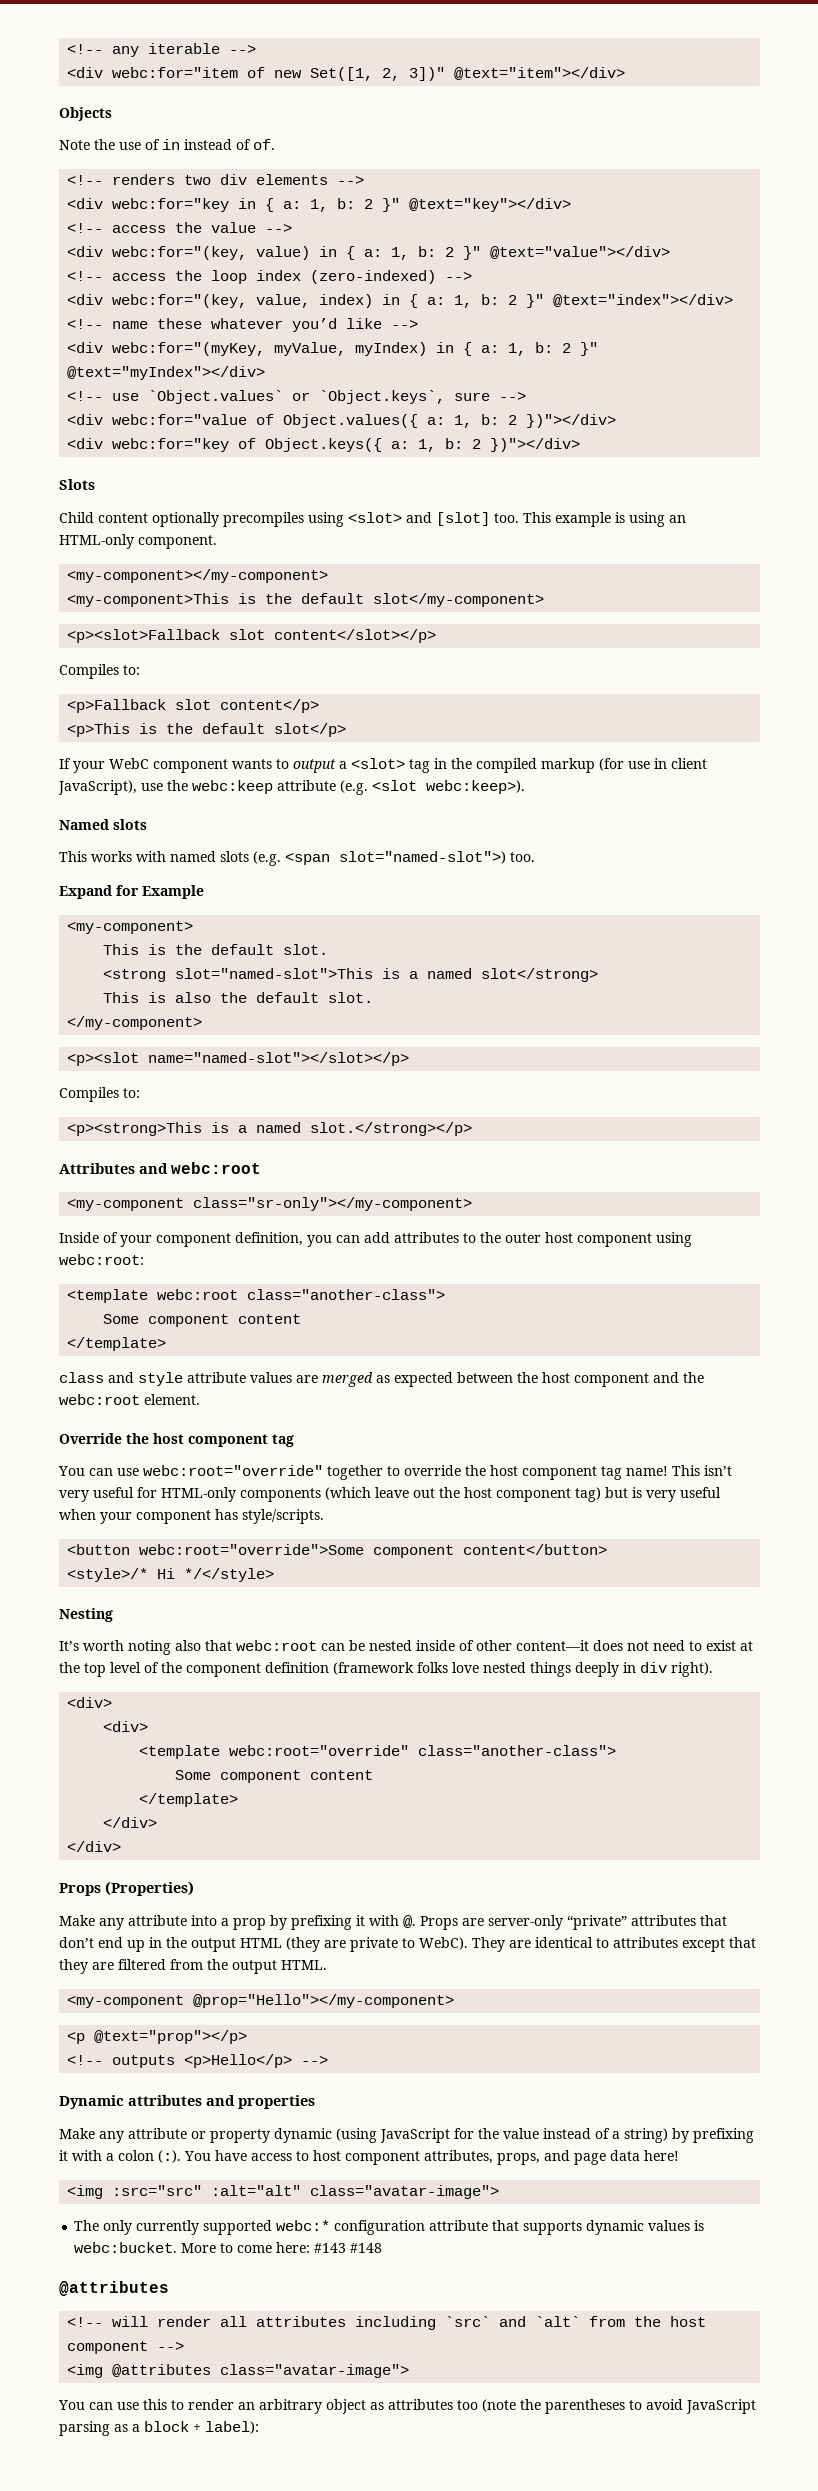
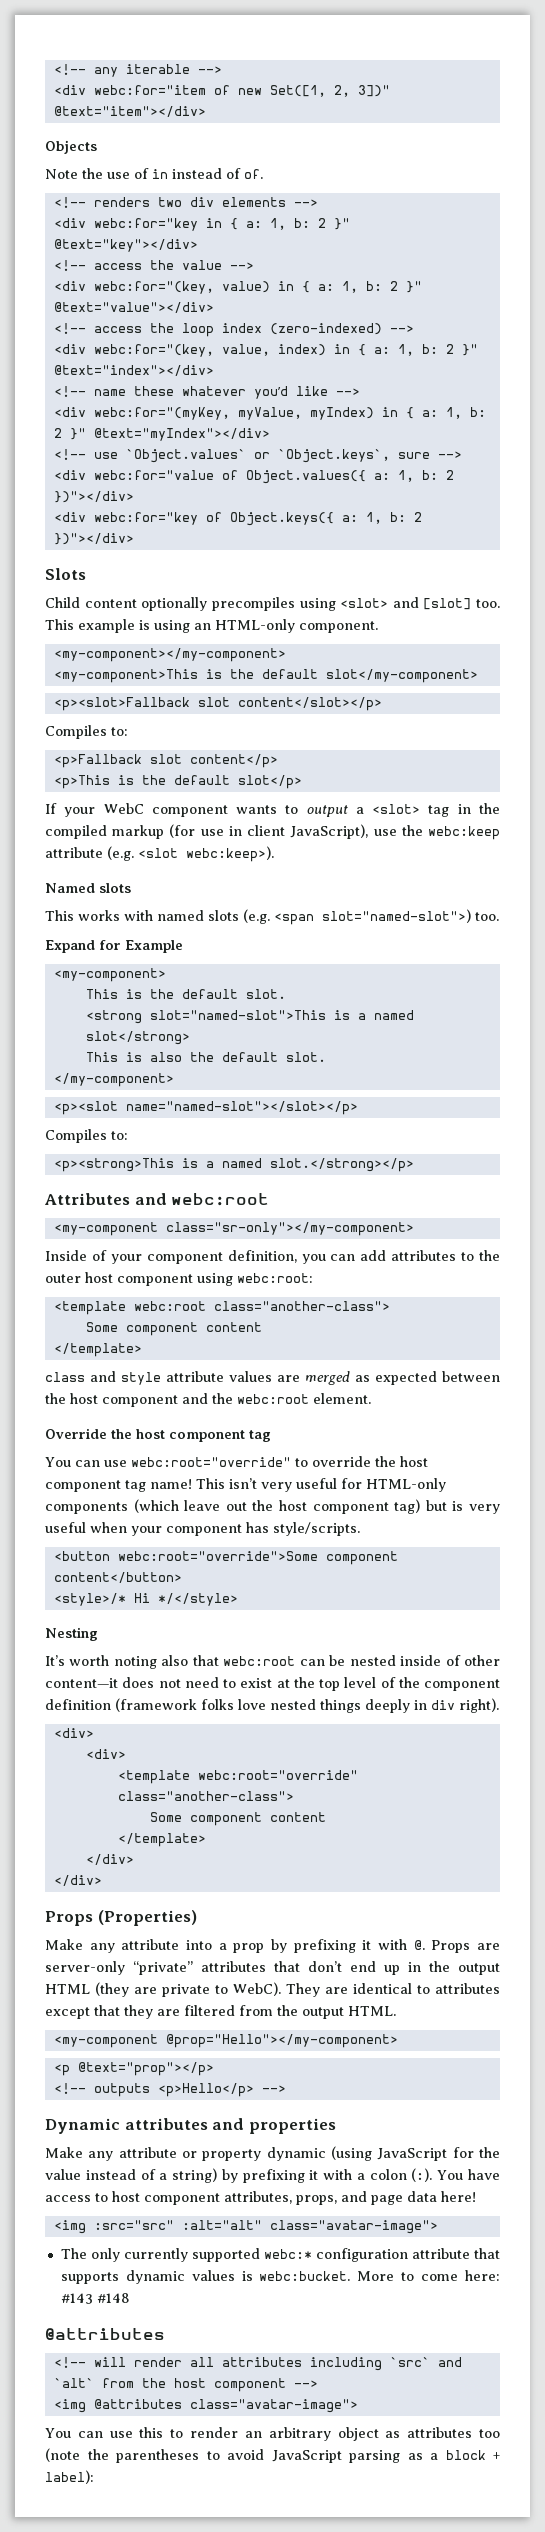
- You can use webc:root="override" together to override the host component tag name!
+ You can use webc:root="override" to override the host component tag name!

